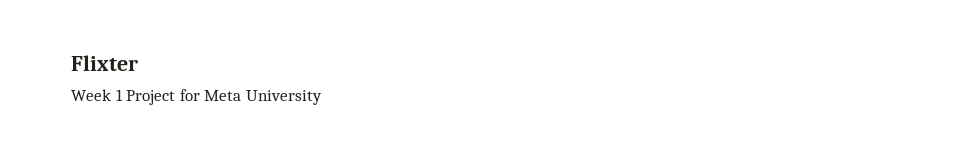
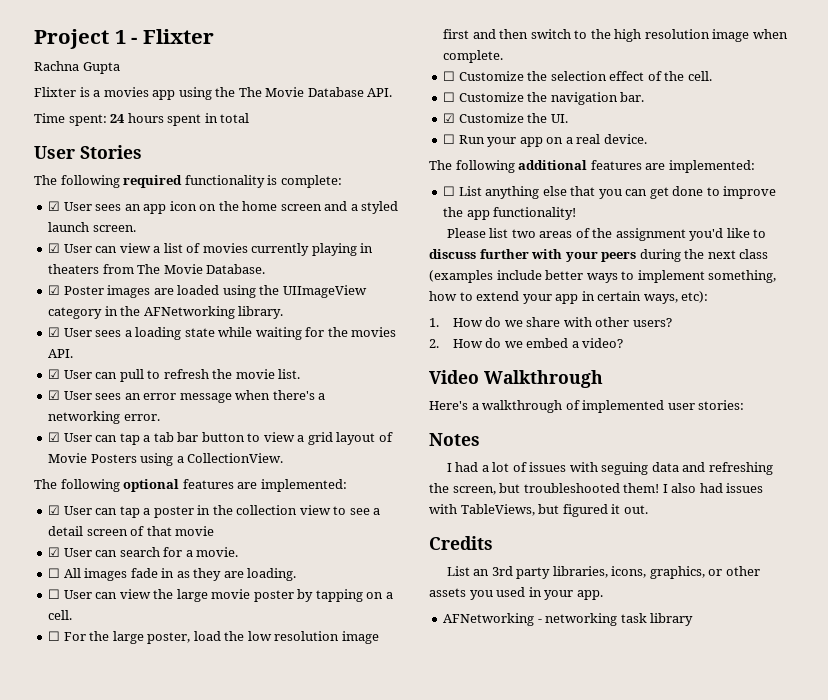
- Flixter
- Week 1 Project for Meta University
+ Project 1 - Flixter
+ Rachna Gupta
+ Flixter is a movies app using the The Movie Database API.
+ Time spent: 24 hours spent in total
+ User Stories
+ The following required functionality is complete:
+ ☑ User sees an app icon on the home screen and a styled launch screen.
+ ☑ User can view a list of movies currently playing in theaters from The Movie Database.
+ ☑ Poster images are loaded using the UIImageView category in the AFNetworking library.
+ ☑ User sees a loading state while waiting for the movies API.
+ ☑ User can pull to refresh the movie list.
+ ☑ User sees an error message when there's a networking error.
+ ☑ User can tap a tab bar button to view a grid layout of Movie Posters using a CollectionView.
+ The following optional features are implemented:
+ ☑ User can tap a poster in the collection view to see a detail screen of that movie
+ ☑ User can search for a movie.
+ ☐ All images fade in as they are loading.
+ ☐ User can view the large movie poster by tapping on a cell.
+ ☐ For the large poster, load the low resolution image first and then switch to the high resolution image when complete.
+ ☐ Customize the selection effect of the cell.
+ ☐ Customize the navigation bar.
+ ☑ Customize the UI.
+ ☐ Run your app on a real device.
+ The following additional features are implemented:
+ ☐ List anything else that you can get done to improve the app functionality!
+ Please list two areas of the assignment you'd like to discuss further with your peers during the next class (examples include better ways to implement something, how to extend your app in certain ways, etc):
+ 1. How do we share with other users?
+ 2. How do we embed a video?
+ Video Walkthrough
+ Here's a walkthrough of implemented user stories:
+ Notes
+ I had a lot of issues with seguing data and refreshing the screen, but troubleshooted them! I also had issues with TableViews, but figured it out.
+ Credits
+ List an 3rd party libraries, icons, graphics, or other assets you used in your app.
+ AFNetworking - networking task library

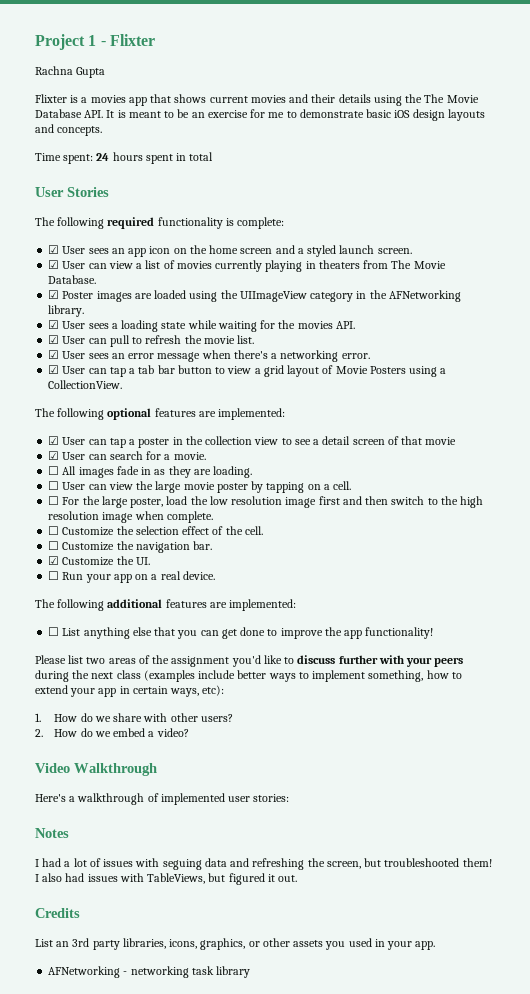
- Flixter is a movies app using the The Movie Database API.
+ Flixter is a movies app that shows current movies and their details using the The Movie Database API. It is meant to be an exercise for me to demonstrate basic iOS design layouts and concepts.

